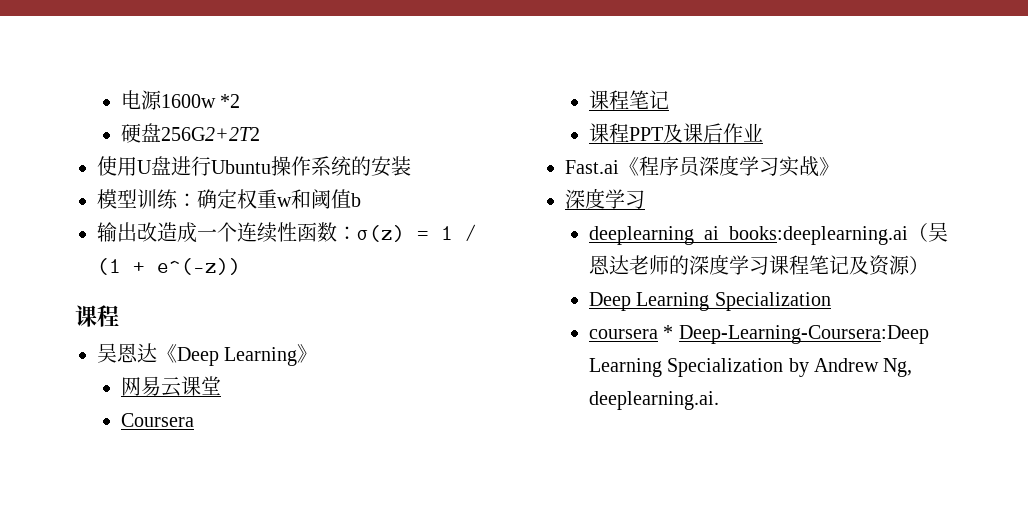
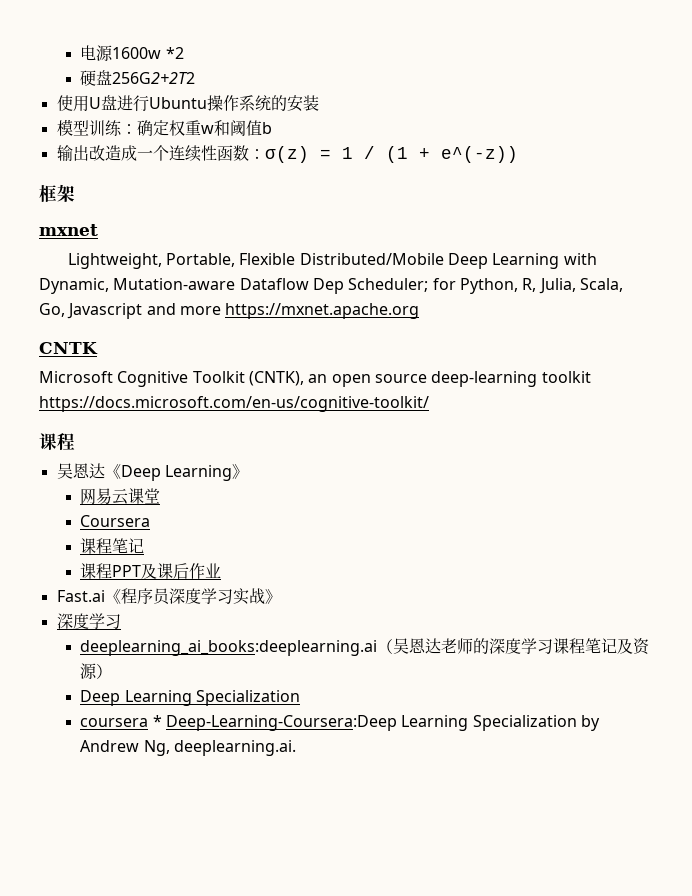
+ 框架
+ mxnet
+ Lightweight, Portable, Flexible Distributed/Mobile Deep Learning with Dynamic, Mutation-aware Dataflow Dep Scheduler; for Python, R, Julia, Scala, Go, Javascript and more https://mxnet.apache.org
+ CNTK
+ Microsoft Cognitive Toolkit (CNTK), an open source deep-learning toolkit https://docs.microsoft.com/en-us/cognitive-toolkit/

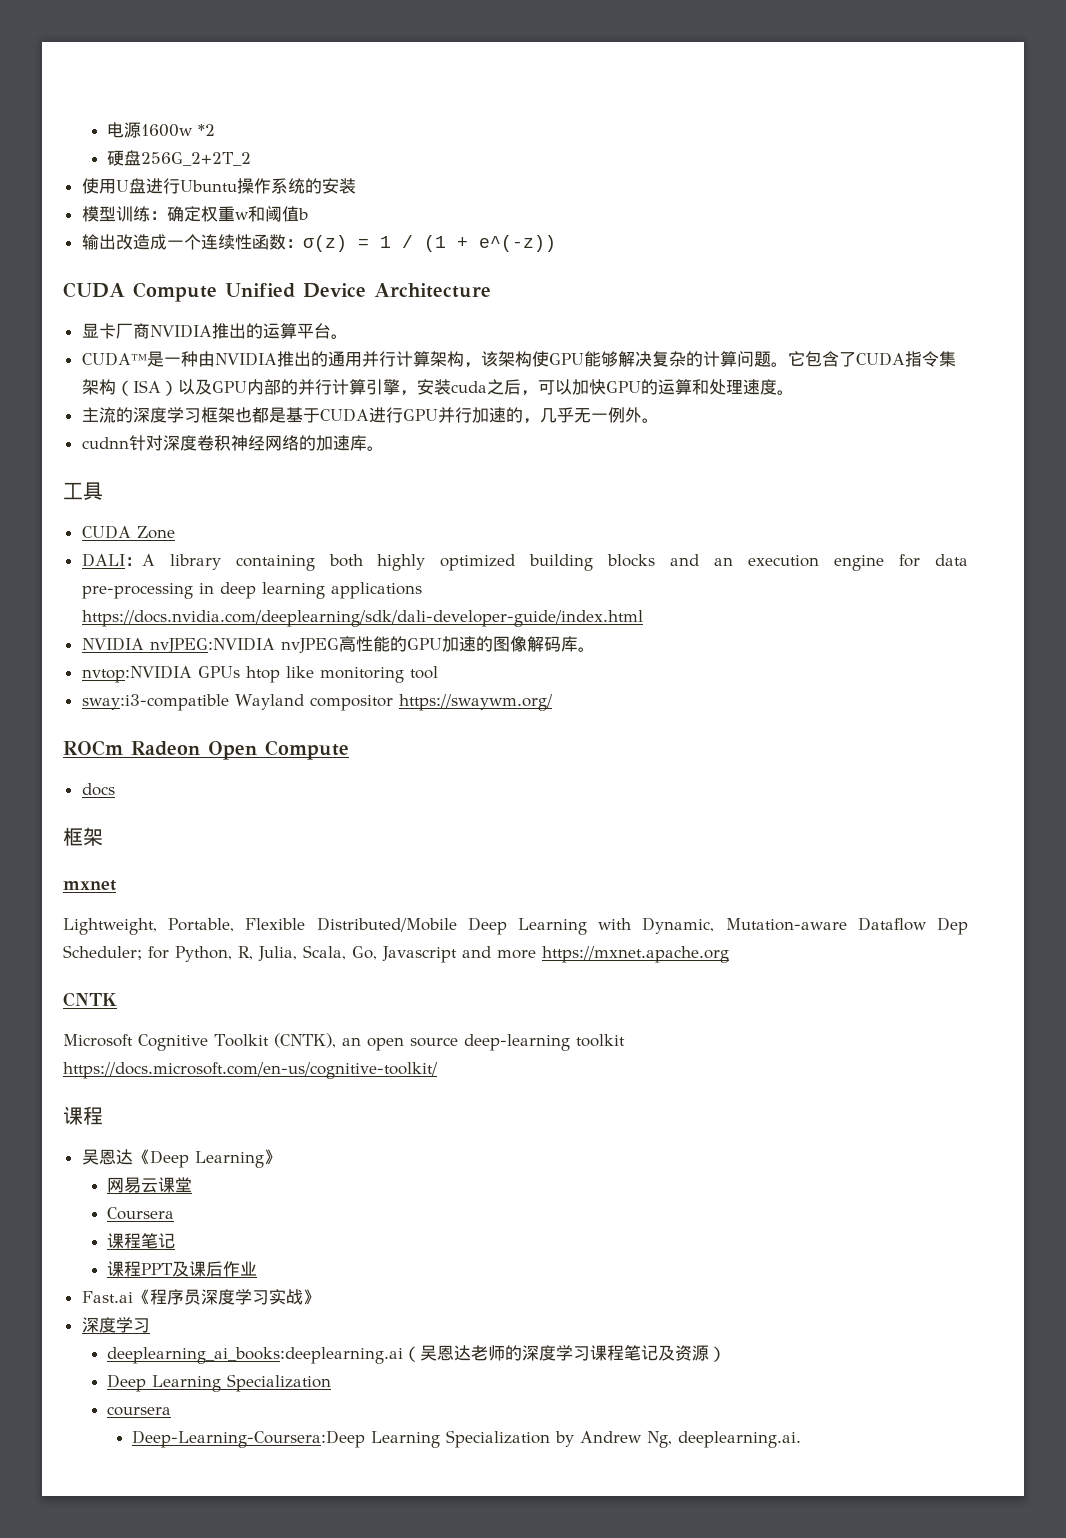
- 硬盘256G2+2T2
+ 硬盘256G_2+2T_2
+ CUDA Compute Unified Device Architecture
+ 显卡厂商NVIDIA推出的运算平台。
+ CUDA™是一种由NVIDIA推出的通用并行计算架构，该架构使GPU能够解决复杂的计算问题。它包含了CUDA指令集架构（ISA）以及GPU内部的并行计算引擎，安装cuda之后，可以加快GPU的运算和处理速度。
+ 主流的深度学习框架也都是基于CUDA进行GPU并行加速的，几乎无一例外。
+ cudnn针对深度卷积神经网络的加速库。
+ 工具
+ CUDA Zone
+ DALI：A library containing both highly optimized building blocks and an execution engine for data pre-processing in deep learning applications https://docs.nvidia.com/deeplearning/sdk/dali-developer-guide/index.html
+ NVIDIA nvJPEG:NVIDIA nvJPEG高性能的GPU加速的图像解码库。
+ nvtop:NVIDIA GPUs htop like monitoring tool
+ sway:i3-compatible Wayland compositor https://swaywm.org/
+ ROCm Radeon Open Compute
+ docs
- coursera * Deep-Learning-Coursera:Deep Learning Specialization by Andrew Ng, deeplearning.ai.
+ coursera
+ Deep-Learning-Coursera:Deep Learning Specialization by Andrew Ng, deeplearning.ai.

